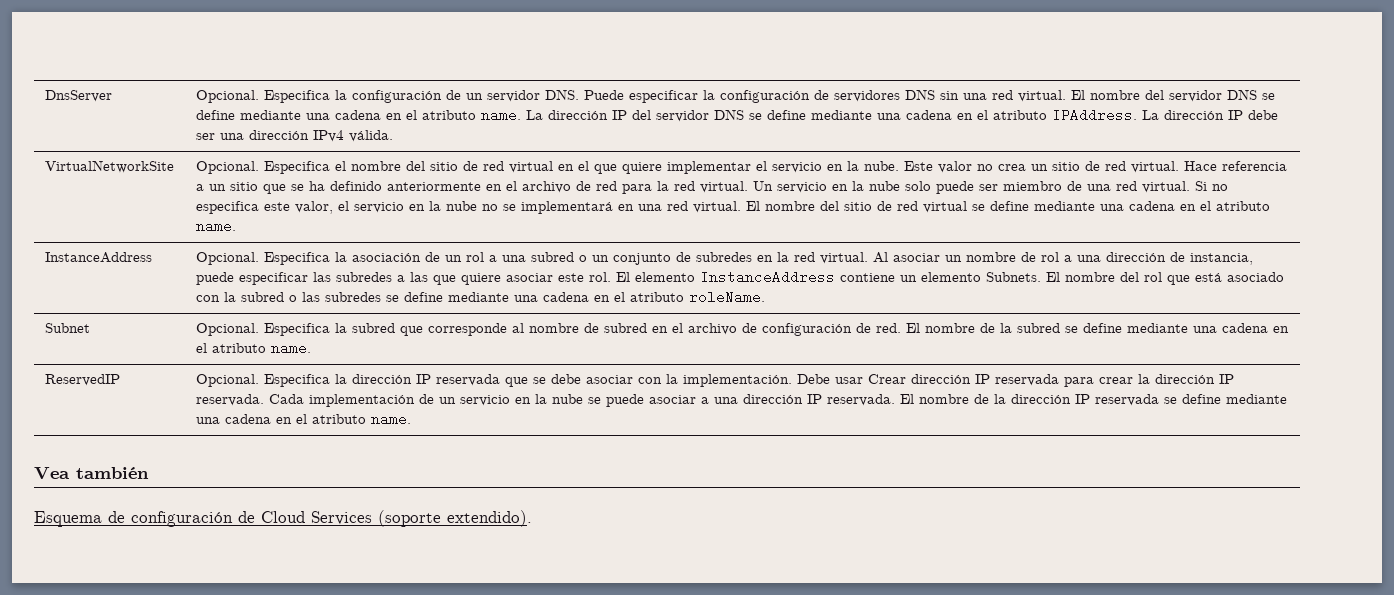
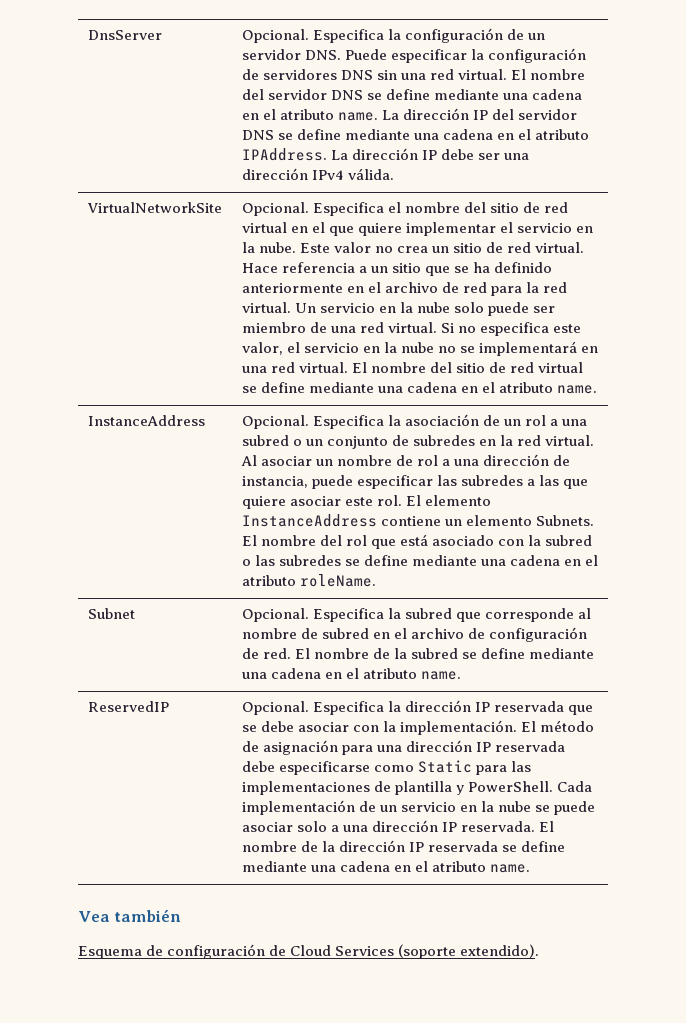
- Debe usar Crear dirección IP reservada para crear la dirección IP reservada.
+ El método de asignación para una dirección IP reservada debe especificarse como Static para las implementaciones de plantilla y PowerShell.
- Cada implementación de un servicio en la nube se puede asociar a una dirección IP reservada.
+ Cada implementación de un servicio en la nube se puede asociar solo a una dirección IP reservada.

